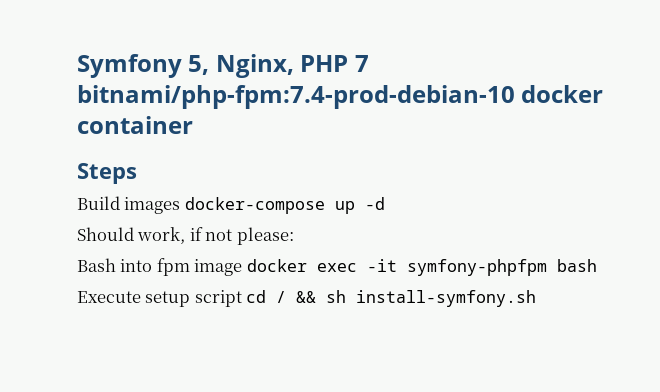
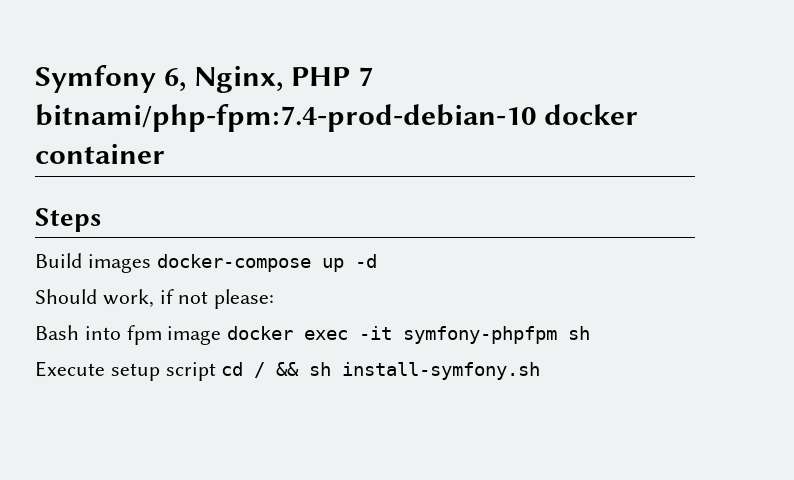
- Symfony 5, Nginx, PHP 7 bitnami/php-fpm:7.4-prod-debian-10 docker container
+ Symfony 6, Nginx, PHP 7 bitnami/php-fpm:7.4-prod-debian-10 docker container
- Bash into fpm image docker exec -it symfony-phpfpm bash
+ Bash into fpm image docker exec -it symfony-phpfpm sh

